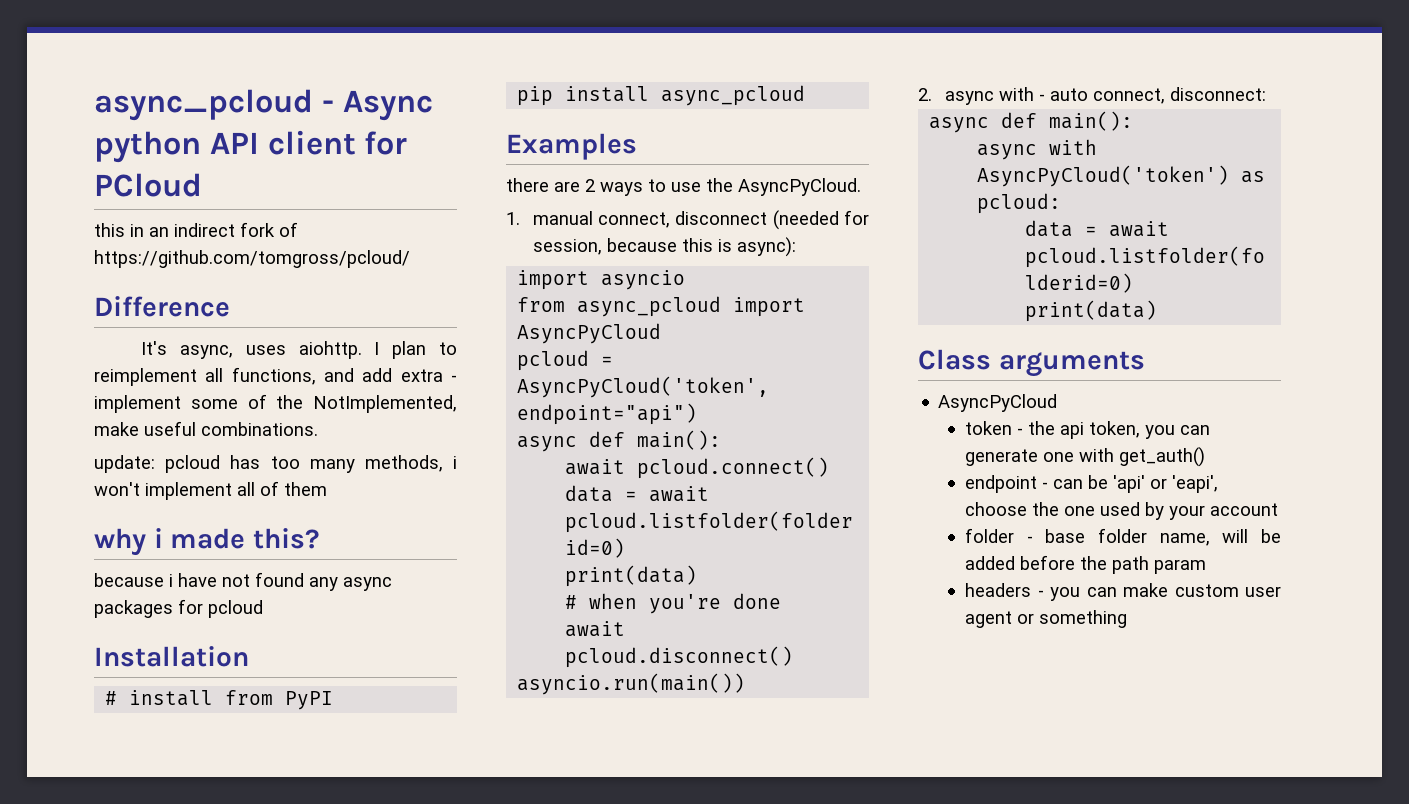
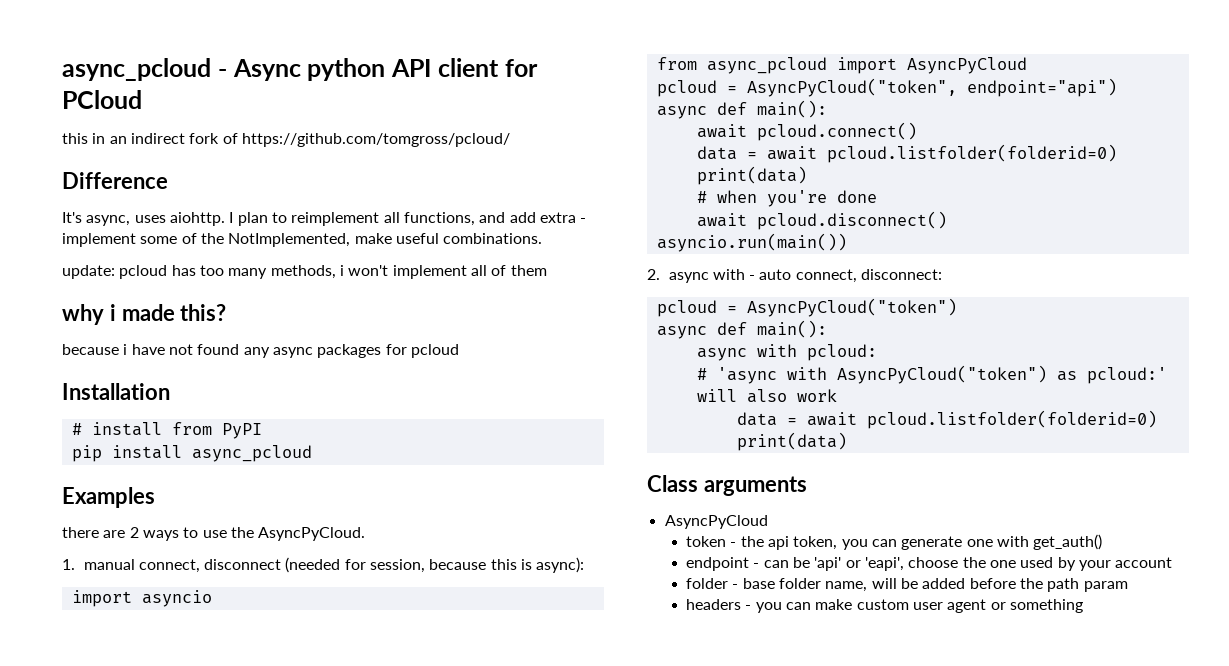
- pcloud = AsyncPyCloud('token', endpoint="api")
+ pcloud = AsyncPyCloud("token", endpoint="api")
+ pcloud = AsyncPyCloud("token")
- async with AsyncPyCloud('token') as pcloud:
+ async with pcloud:
+ # 'async with AsyncPyCloud("token") as pcloud:' will also work

